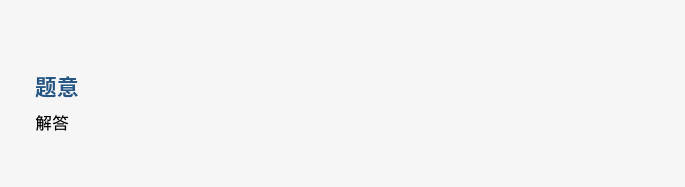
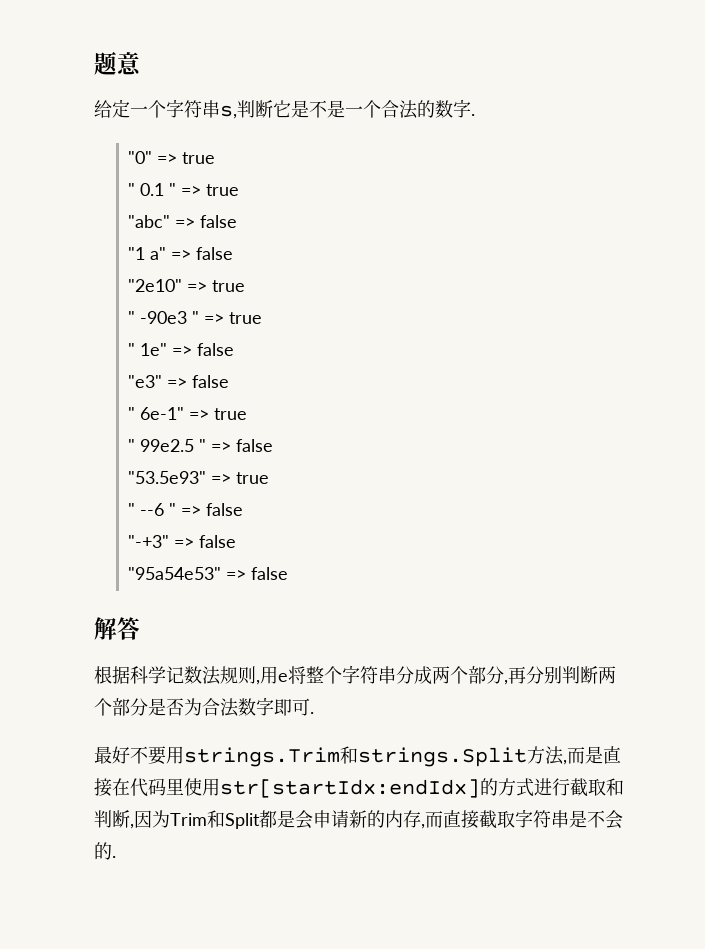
+ 给定一个字符串s,判断它是不是一个合法的数字.
+ "0" => true
+ " 0.1 " => true
+ "abc" => false
+ "1 a" => false
+ "2e10" => true
+ " -90e3 " => true
+ " 1e" => false
+ "e3" => false
+ " 6e-1" => true
+ " 99e2.5 " => false
+ "53.5e93" => true
+ " --6 " => false
+ "-+3" => false
+ "95a54e53" => false
  解答
+ 根据科学记数法规则,用e将整个字符串分成两个部分,再分别判断两个部分是否为合法数字即可.
+ 最好不要用strings.Trim和strings.Split方法,而是直接在代码里使用str[startIdx:endIdx]的方式进行截取和判断,因为Trim和Split都是会申请新的内存,而直接截取字符串是不会的.

